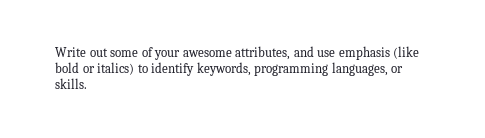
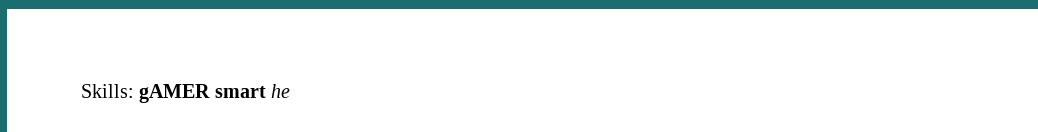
- Write out some of your awesome attributes, and use emphasis (like bold or italics) to identify keywords, programming languages, or skills.
+ Skills: gAMER smart he

